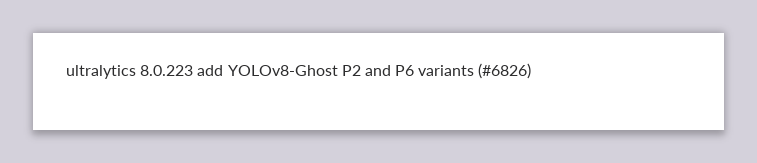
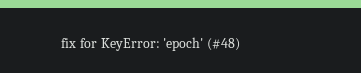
- ultralytics 8.0.223 add YOLOv8-Ghost P2 and P6 variants (#6826)
+ fix for KeyError: 'epoch' (#48)

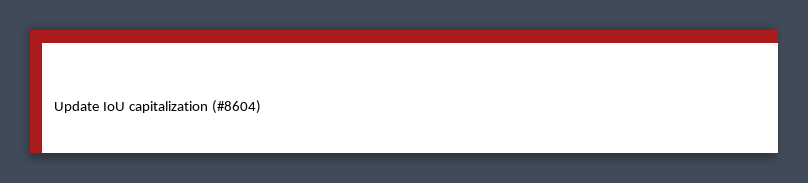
- fix for KeyError: 'epoch' (#48)
+ Update IoU capitalization (#8604)

